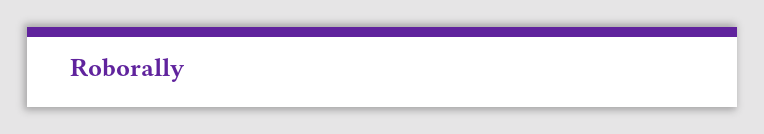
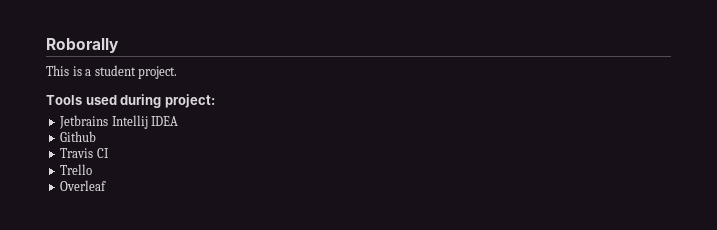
+ This is a student project.
+ Tools used during project:
+ Jetbrains Intellij IDEA
+ Github
+ Travis CI
+ Trello
+ Overleaf

